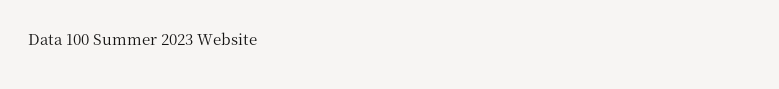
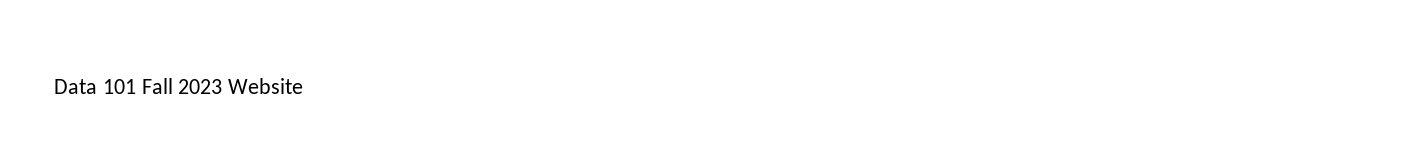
- Data 100 Summer 2023 Website
+ Data 101 Fall 2023 Website

